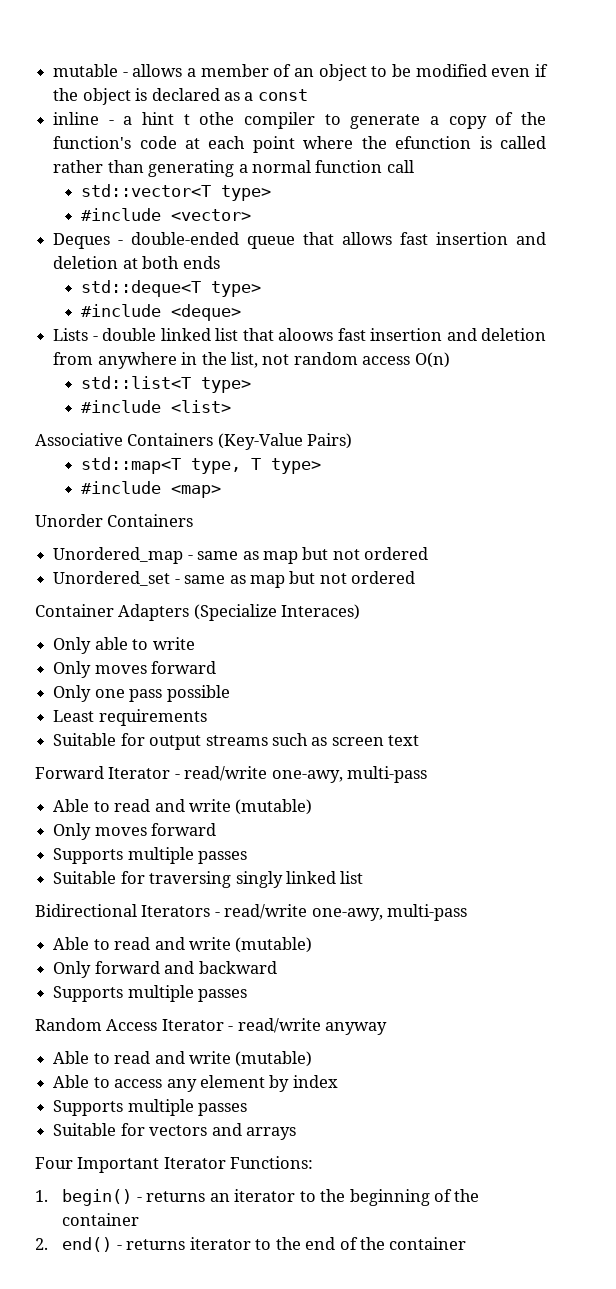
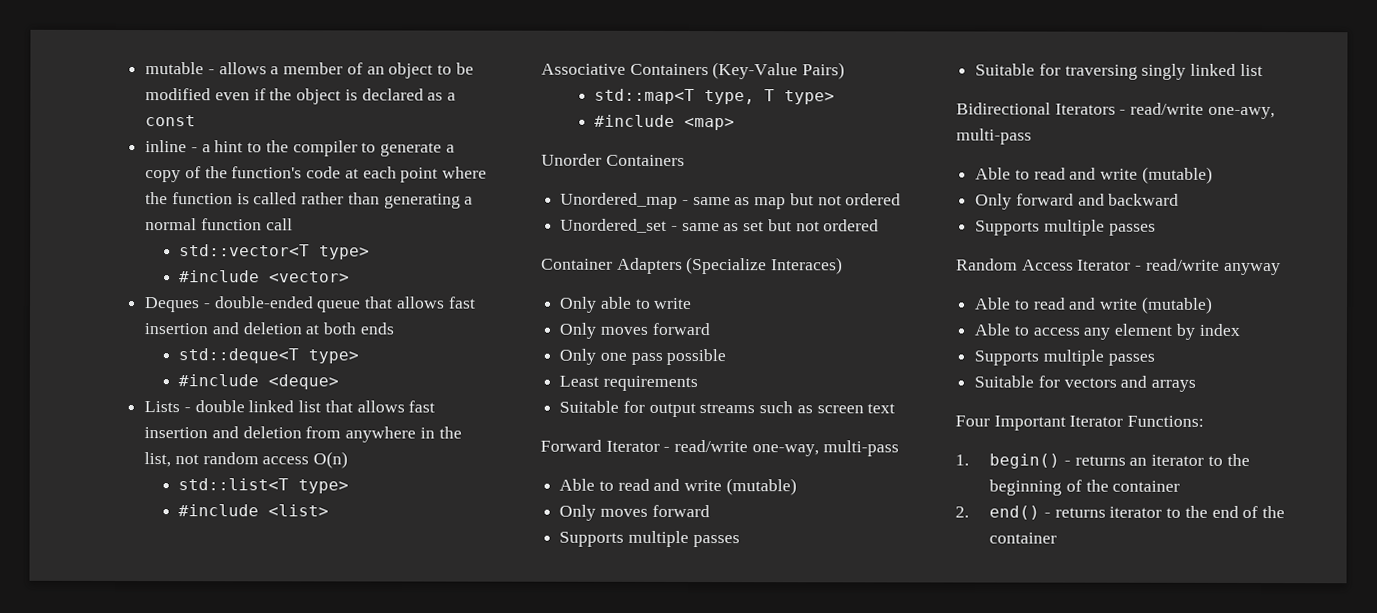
- inline - a hint t othe compiler to generate a copy of the function's code at each point where the efunction is called rather than generating a normal function call
+ inline - a hint to the compiler to generate a copy of the function's code at each point where the function is called rather than generating a normal function call
- Lists - double linked list that aloows fast insertion and deletion from anywhere in the list, not random access O(n)
+ Lists - double linked list that allows fast insertion and deletion from anywhere in the list, not random access O(n)
- Unordered_set - same as map but not ordered
+ Unordered_set - same as set but not ordered
- Forward Iterator - read/write one-awy, multi-pass
+ Forward Iterator - read/write one-way, multi-pass

